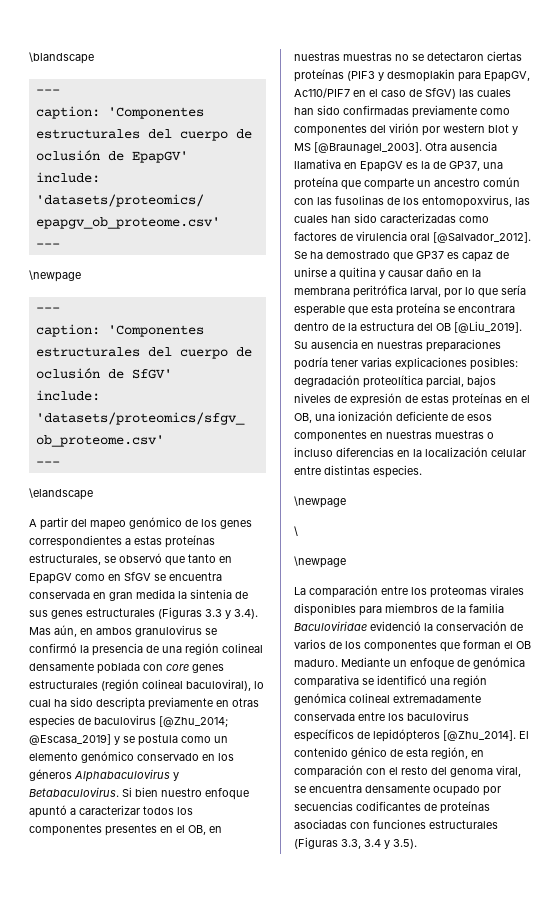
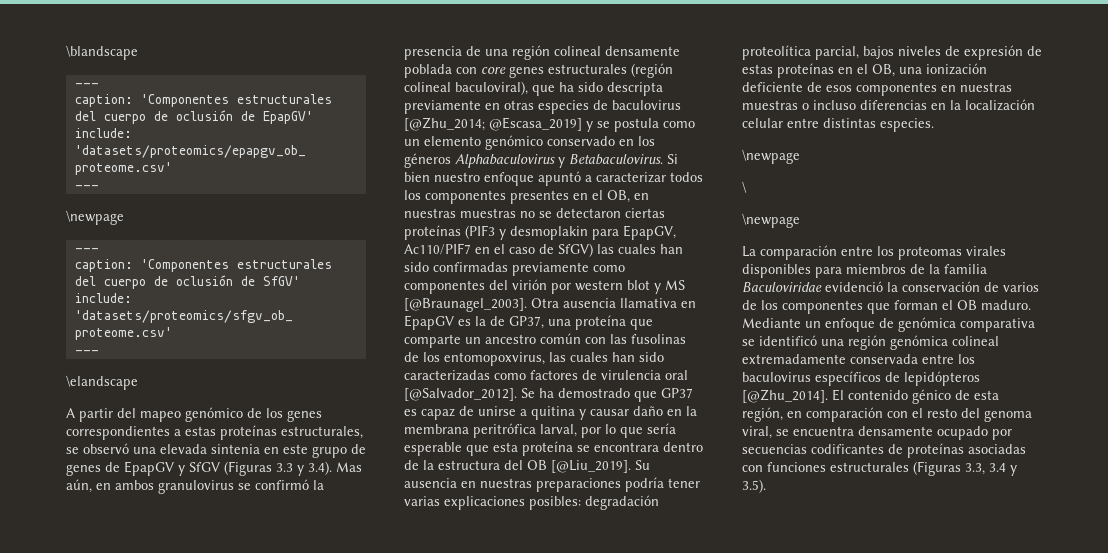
- A partir del mapeo genómico de los genes correspondientes a estas proteínas estructurales, se observó que tanto en EpapGV como en SfGV se encuentra conservada en gran medida la sintenia de sus genes estructurales (Figuras 3.3 y 3.4). Mas aún, en ambos granulovirus se confirmó la presencia de una región colineal densamente poblada con core genes estructurales (región colineal baculoviral), lo cual ha sido descripta previamente en otras especies de baculovirus [@Zhu_2014;
+ A partir del mapeo genómico de los genes correspondientes a estas proteínas estructurales, se observó una elevada sintenia en este grupo de genes de EpapGV y SfGV (Figuras 3.3 y 3.4). Mas aún, en ambos granulovirus se confirmó la presencia de una región colineal densamente poblada con core genes estructurales (región colineal baculoviral), que ha sido descripta previamente en otras especies de baculovirus [@Zhu_2014;

